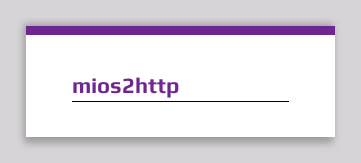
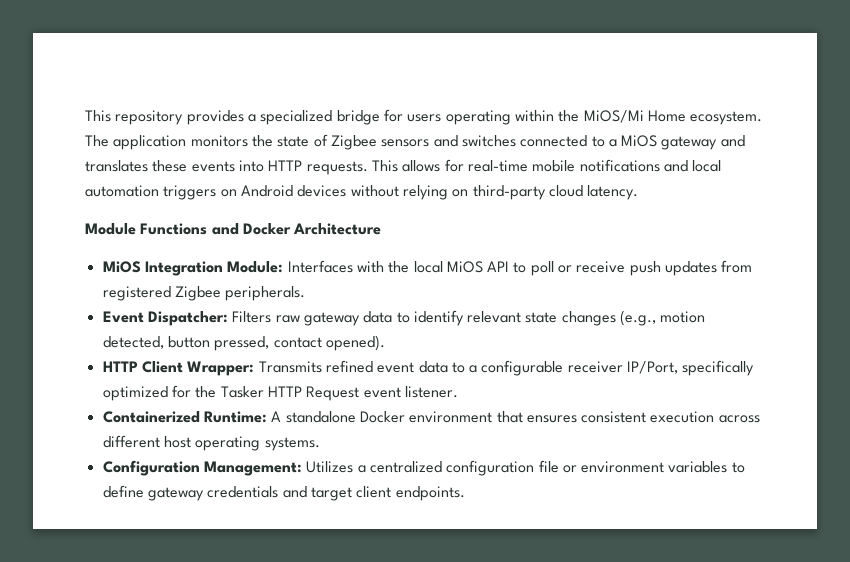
- mios2http
+ This repository provides a specialized bridge for users operating within the MiOS/Mi Home ecosystem. The application monitors the state of Zigbee sensors and switches connected to a MiOS gateway and translates these events into HTTP requests. This allows for real-time mobile notifications and local automation triggers on Android devices without relying on third-party cloud latency.
+ Module Functions and Docker Architecture
+ MiOS Integration Module: Interfaces with the local MiOS API to poll or receive push updates from registered Zigbee peripherals.
+ Event Dispatcher: Filters raw gateway data to identify relevant state changes (e.g., motion detected, button pressed, contact opened).
+ HTTP Client Wrapper: Transmits refined event data to a configurable receiver IP/Port, specifically optimized for the Tasker HTTP Request event listener.
+ Containerized Runtime: A standalone Docker environment that ensures consistent execution across different host operating systems.
+ Configuration Management: Utilizes a centralized configuration file or environment variables to define gateway credentials and target client endpoints.

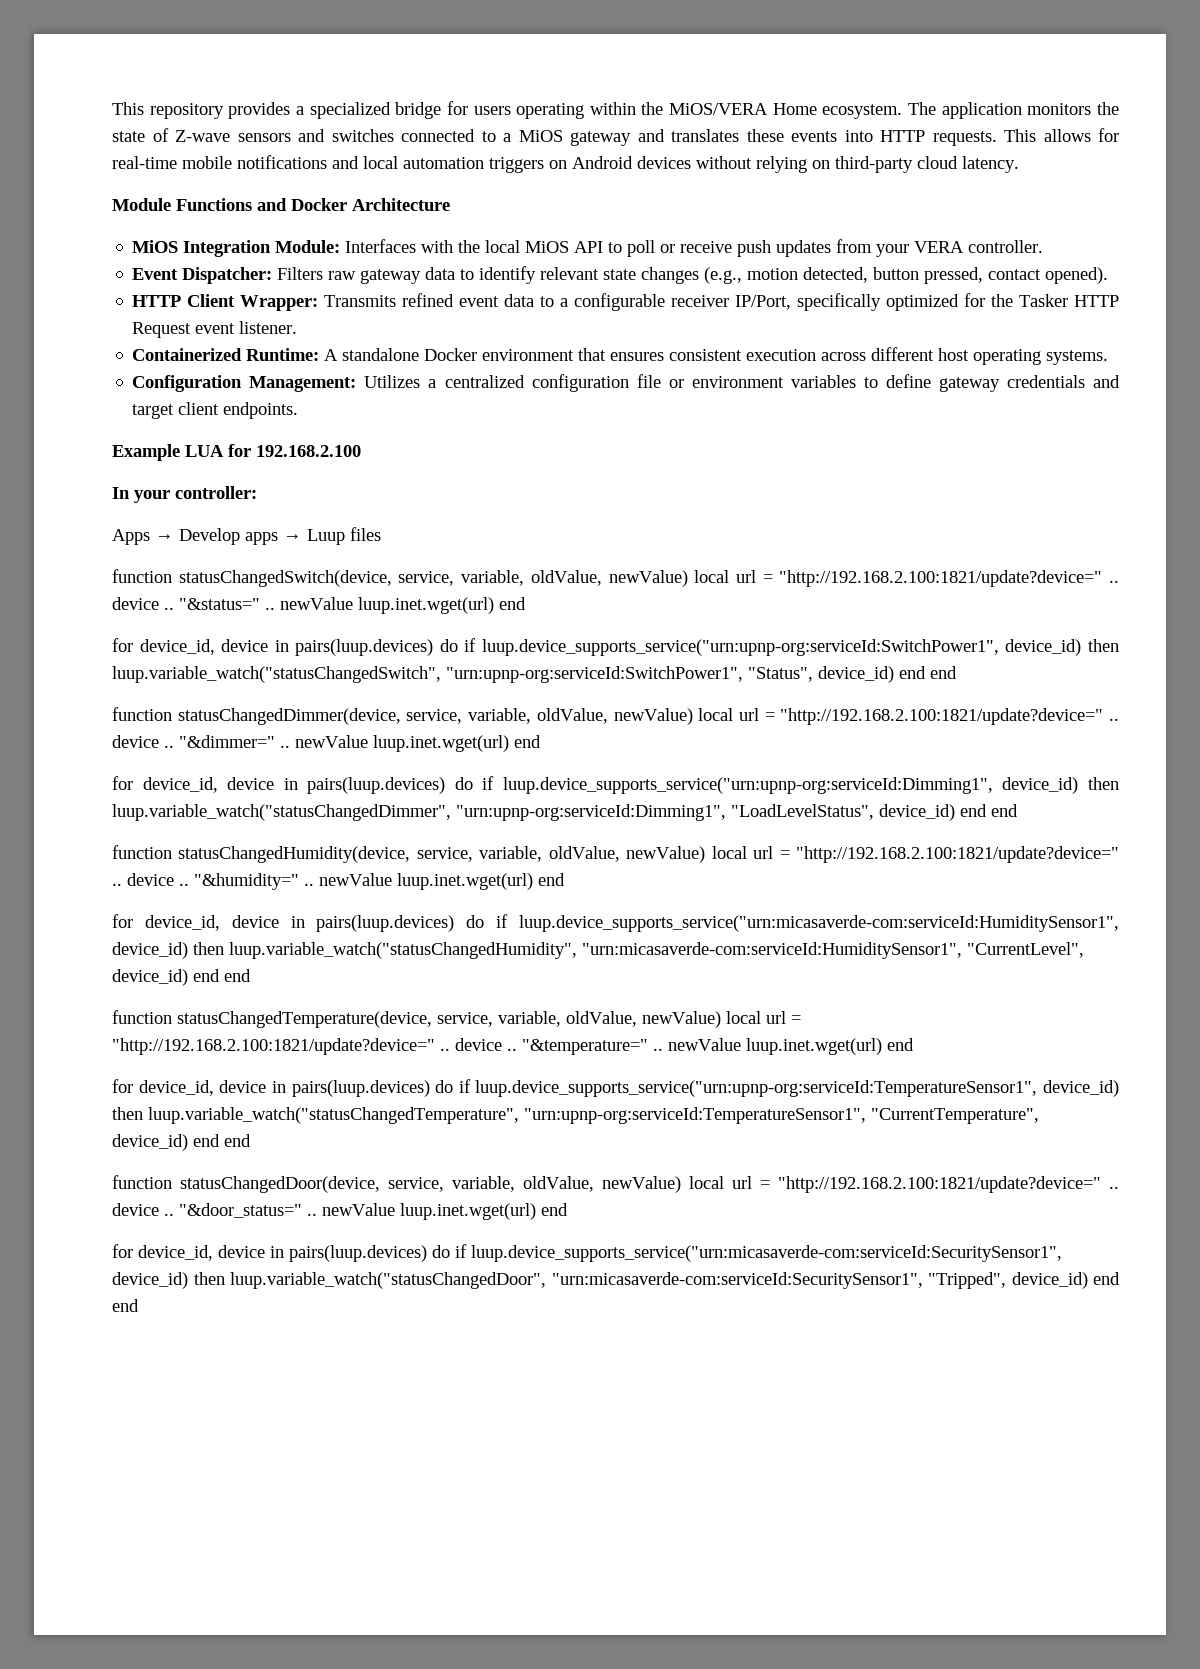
- This repository provides a specialized bridge for users operating within the MiOS/Mi Home ecosystem.
+ This repository provides a specialized bridge for users operating within the MiOS/VERA Home ecosystem.
- The application monitors the state of Zigbee sensors and switches connected to a MiOS gateway and translates these events into HTTP requests.
+ The application monitors the state of Z-wave sensors and switches connected to a MiOS gateway and translates these events into HTTP requests.
- MiOS Integration Module: Interfaces with the local MiOS API to poll or receive push updates from registered Zigbee peripherals.
+ MiOS Integration Module: Interfaces with the local MiOS API to poll or receive push updates from your VERA controller.
+ Example LUA for 192.168.2.100
+ In your controller:
+ Apps → Develop apps → Luup files
+ function statusChangedSwitch(device, service, variable, oldValue, newValue) local url = "http://192.168.2.100:1821/update?device=" .. device .. "&status=" .. newValue luup.inet.wget(url) end
+ for device_id, device in pairs(luup.devices) do if luup.device_supports_service("urn:upnp-org:serviceId:SwitchPower1", device_id) then luup.variable_watch("statusChangedSwitch", "urn:upnp-org:serviceId:SwitchPower1", "Status", device_id) end end
+ function statusChangedDimmer(device, service, variable, oldValue, newValue) local url = "http://192.168.2.100:1821/update?device=" .. device .. "&dimmer=" .. newValue luup.inet.wget(url) end
+ for device_id, device in pairs(luup.devices) do if luup.device_supports_service("urn:upnp-org:serviceId:Dimming1", device_id) then luup.variable_watch("statusChangedDimmer", "urn:upnp-org:serviceId:Dimming1", "LoadLevelStatus", device_id) end end
+ function statusChangedHumidity(device, service, variable, oldValue, newValue) local url = "http://192.168.2.100:1821/update?device=" .. device .. "&humidity=" .. newValue luup.inet.wget(url) end
+ for device_id, device in pairs(luup.devices) do if luup.device_supports_service("urn:micasaverde-com:serviceId:HumiditySensor1", device_id) then luup.variable_watch("statusChangedHumidity", "urn:micasaverde-com:serviceId:HumiditySensor1", "CurrentLevel", device_id) end end
+ function statusChangedTemperature(device, service, variable, oldValue, newValue) local url = "http://192.168.2.100:1821/update?device=" .. device .. "&temperature=" .. newValue luup.inet.wget(url) end
+ for device_id, device in pairs(luup.devices) do if luup.device_supports_service("urn:upnp-org:serviceId:TemperatureSensor1", device_id) then luup.variable_watch("statusChangedTemperature", "urn:upnp-org:serviceId:TemperatureSensor1", "CurrentTemperature", device_id) end end
+ function statusChangedDoor(device, service, variable, oldValue, newValue) local url = "http://192.168.2.100:1821/update?device=" .. device .. "&door_status=" .. newValue luup.inet.wget(url) end
+ for device_id, device in pairs(luup.devices) do if luup.device_supports_service("urn:micasaverde-com:serviceId:SecuritySensor1", device_id) then luup.variable_watch("statusChangedDoor", "urn:micasaverde-com:serviceId:SecuritySensor1", "Tripped", device_id) end end

